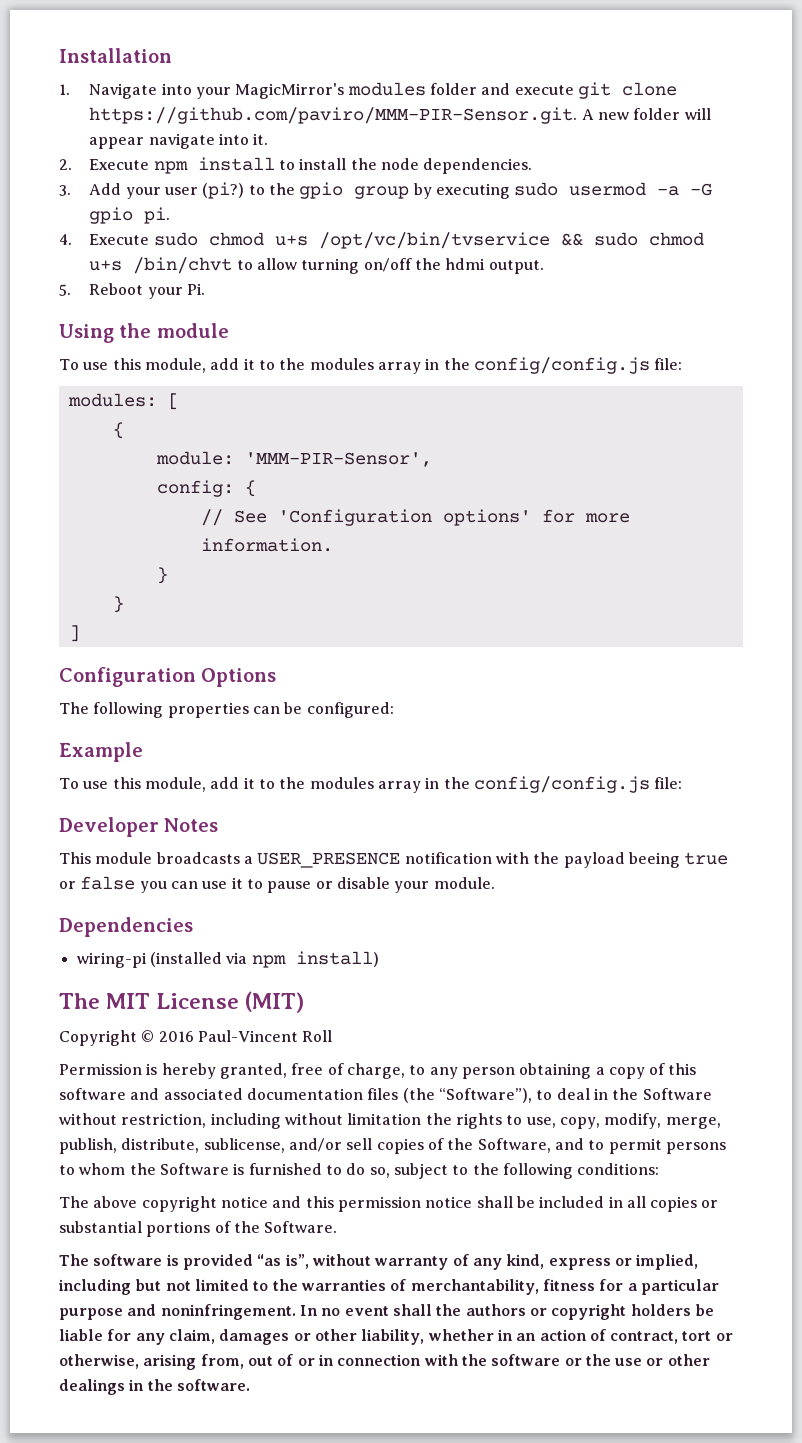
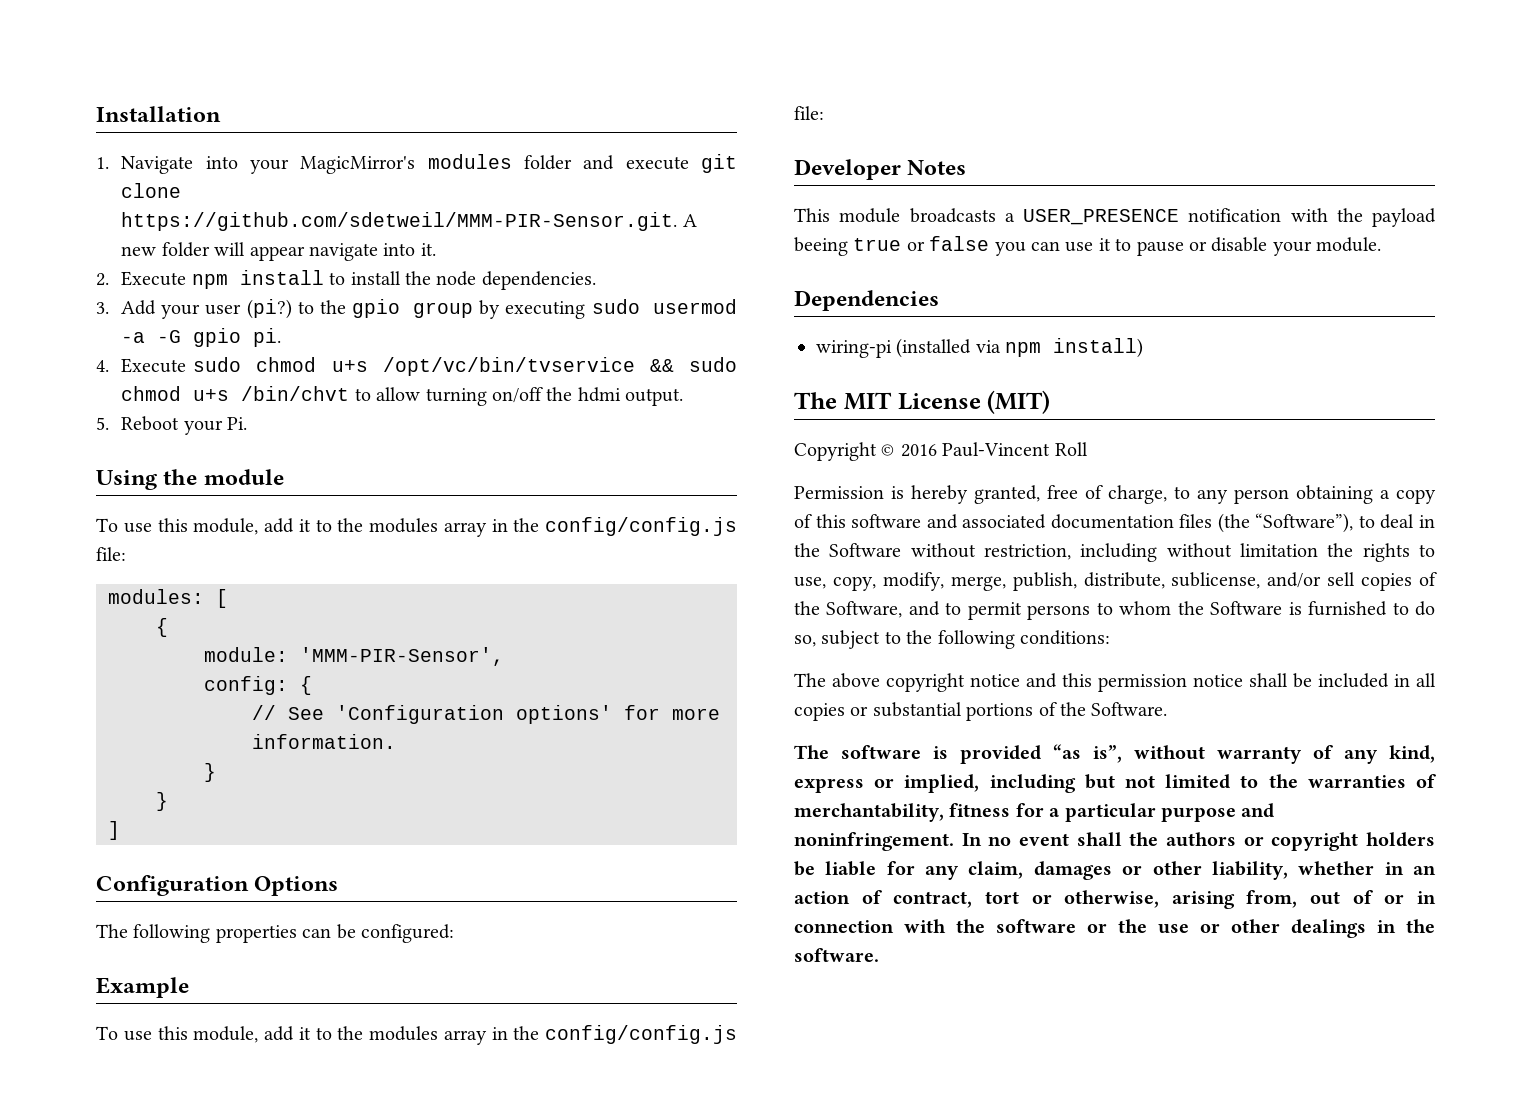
- 1. Navigate into your MagicMirror's modules folder and execute git clone https://github.com/paviro/MMM-PIR-Sensor.git. A new folder will appear navigate into it.
+ 1. Navigate into your MagicMirror's modules folder and execute git clone https://github.com/sdetweil/MMM-PIR-Sensor.git. A new folder will appear navigate into it.

